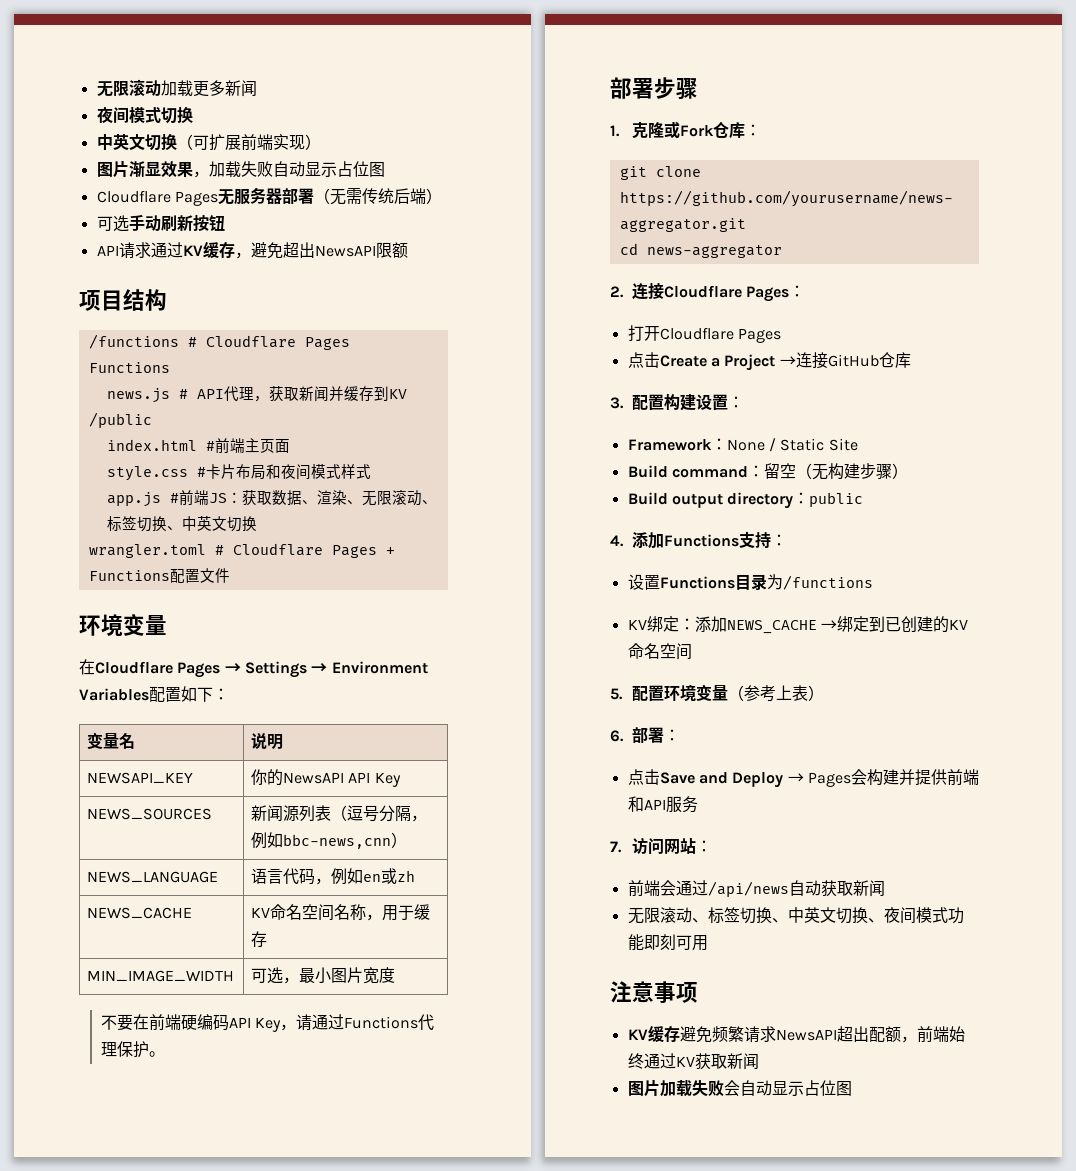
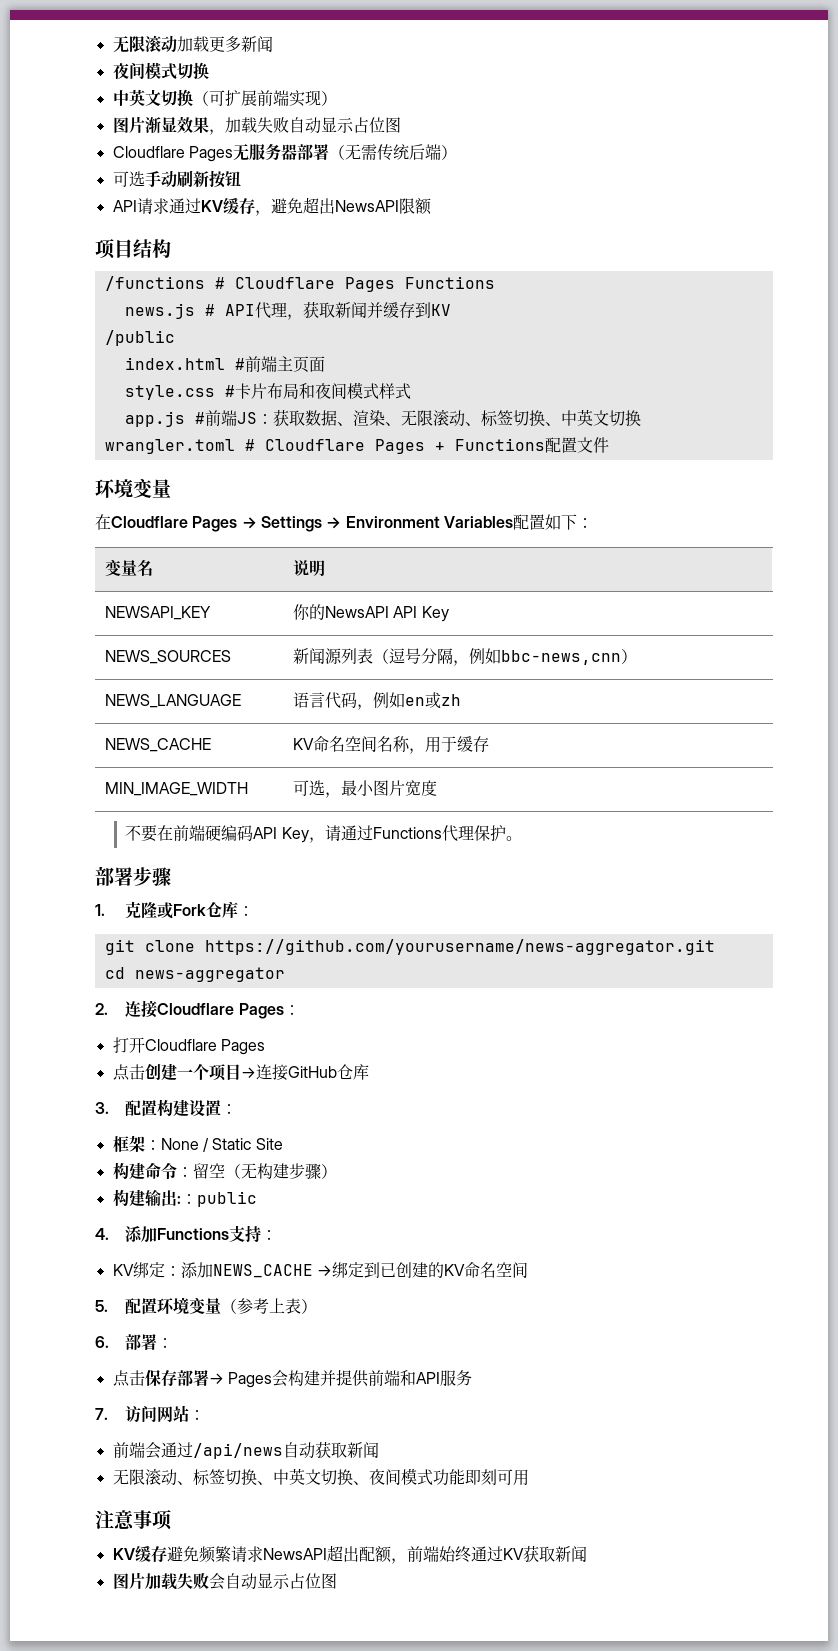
- 点击Create a Project →连接GitHub仓库
+ 点击创建一个项目→连接GitHub仓库
- Framework：None / Static Site
+ 框架：None / Static Site
- Build command：留空（无构建步骤）
+ 构建命令：留空（无构建步骤）
- Build output directory：public
+ 构建输出:：public
- 设置Functions目录为/functions
- 点击Save and Deploy → Pages会构建并提供前端和API服务
+ 点击保存部署→ Pages会构建并提供前端和API服务

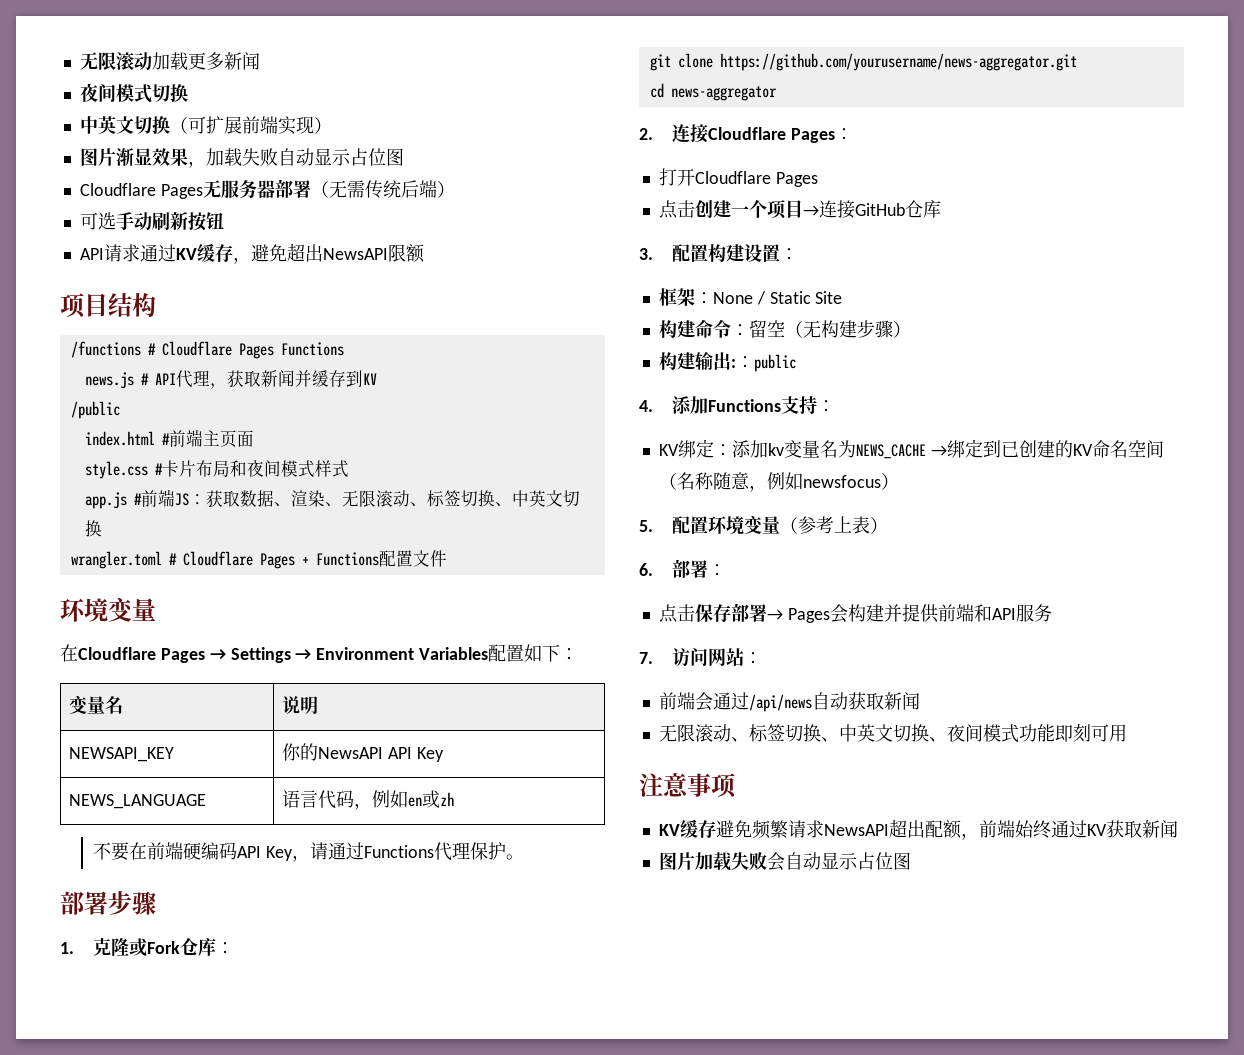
- NEWS_SOURCES | 新闻源列表（逗号分隔，例如bbc-news,cnn）
- NEWS_CACHE | KV命名空间名称，用于缓存
- MIN_IMAGE_WIDTH | 可选，最小图片宽度
- KV绑定：添加NEWS_CACHE →绑定到已创建的KV命名空间
+ KV绑定：添加kv变量名为NEWS_CACHE →绑定到已创建的KV命名空间（名称随意，例如newsfocus）

